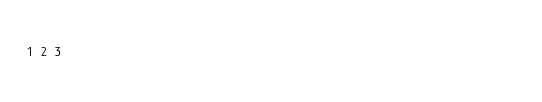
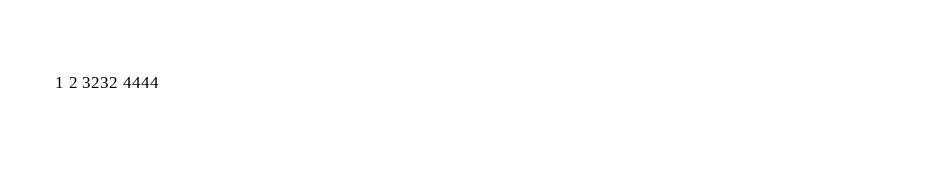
- 1 2 3
+ 1 2 3232 4444

